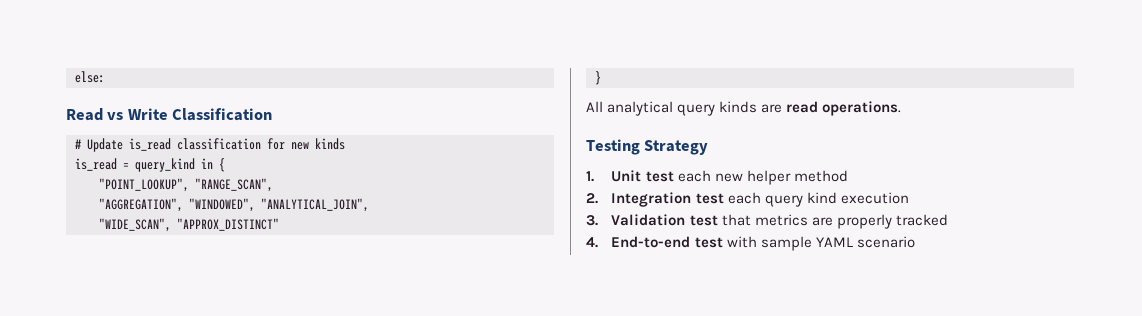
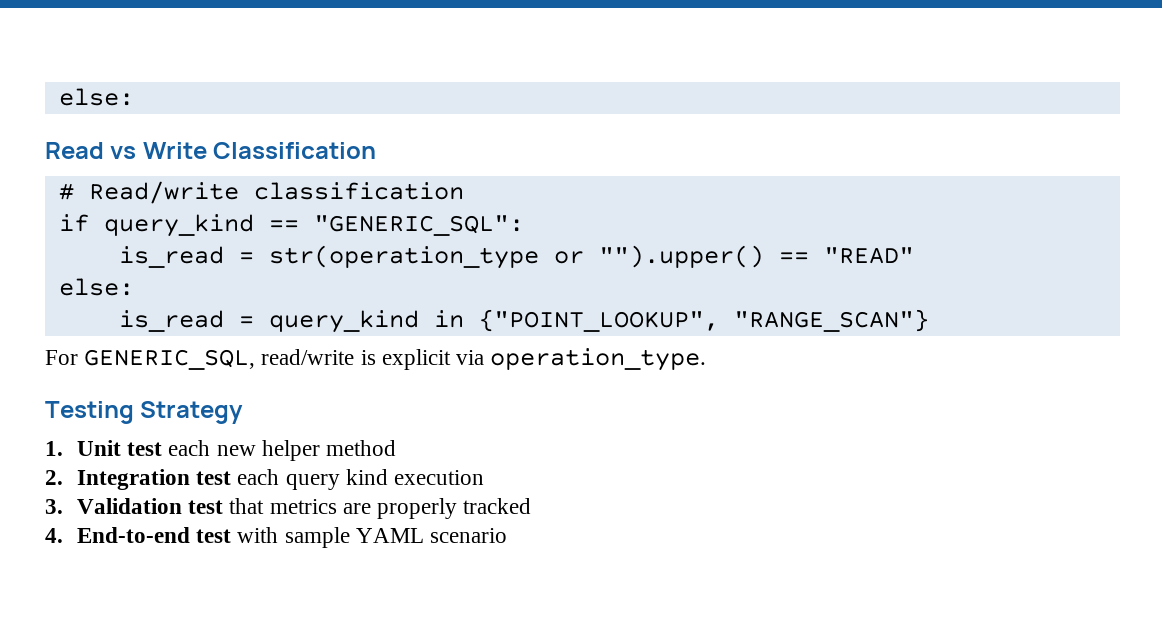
- # Update is_read classification for new kinds
- is_read = query_kind in {
- "POINT_LOOKUP", "RANGE_SCAN",
- "AGGREGATION", "WINDOWED", "ANALYTICAL_JOIN",
- "WIDE_SCAN", "APPROX_DISTINCT"
- }
- All analytical query kinds are read operations.
+ # Read/write classification
+ if query_kind == "GENERIC_SQL":
+ is_read = str(operation_type or "").upper() == "READ"
+ else:
+ is_read = query_kind in {"POINT_LOOKUP", "RANGE_SCAN"}
+ For GENERIC_SQL, read/write is explicit via operation_type.

